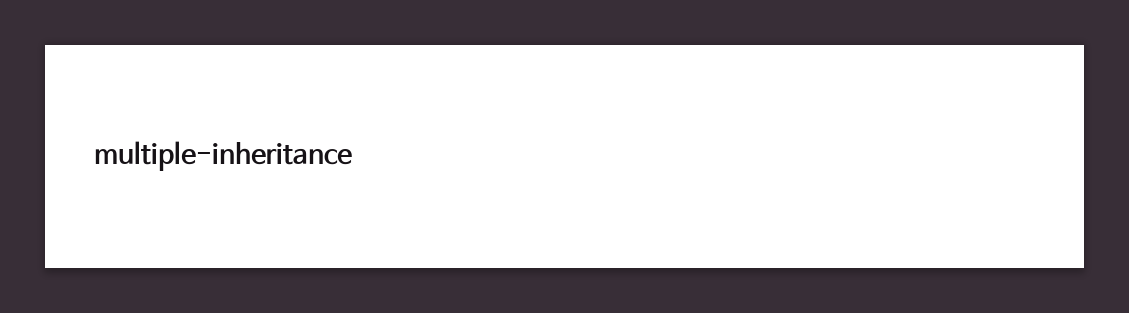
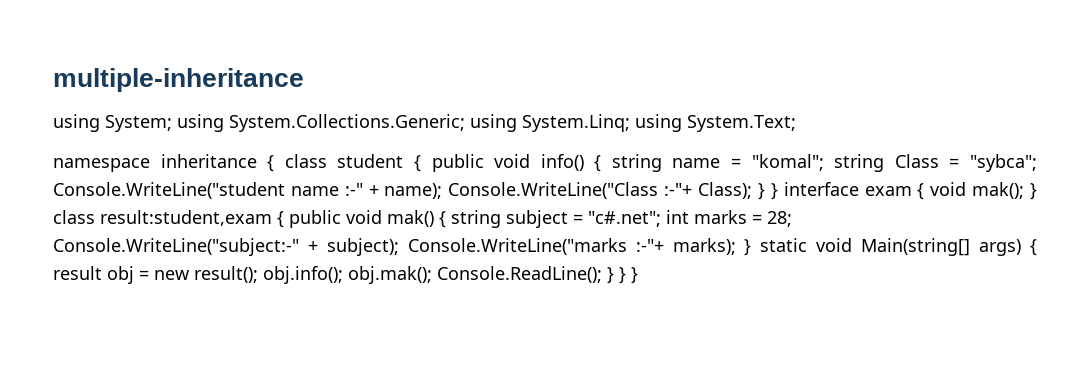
+ using System; using System.Collections.Generic; using System.Linq; using System.Text;
+ namespace inheritance { class student { public void info() { string name = "komal"; string Class = "sybca"; Console.WriteLine("student name :-" + name); Console.WriteLine("Class :-"+ Class); } } interface exam { void mak(); } class result:student,exam { public void mak() { string subject = "c#.net"; int marks = 28; Console.WriteLine("subject:-" + subject); Console.WriteLine("marks :-"+ marks); } static void Main(string[] args) { result obj = new result(); obj.info(); obj.mak(); Console.ReadLine(); } } }

